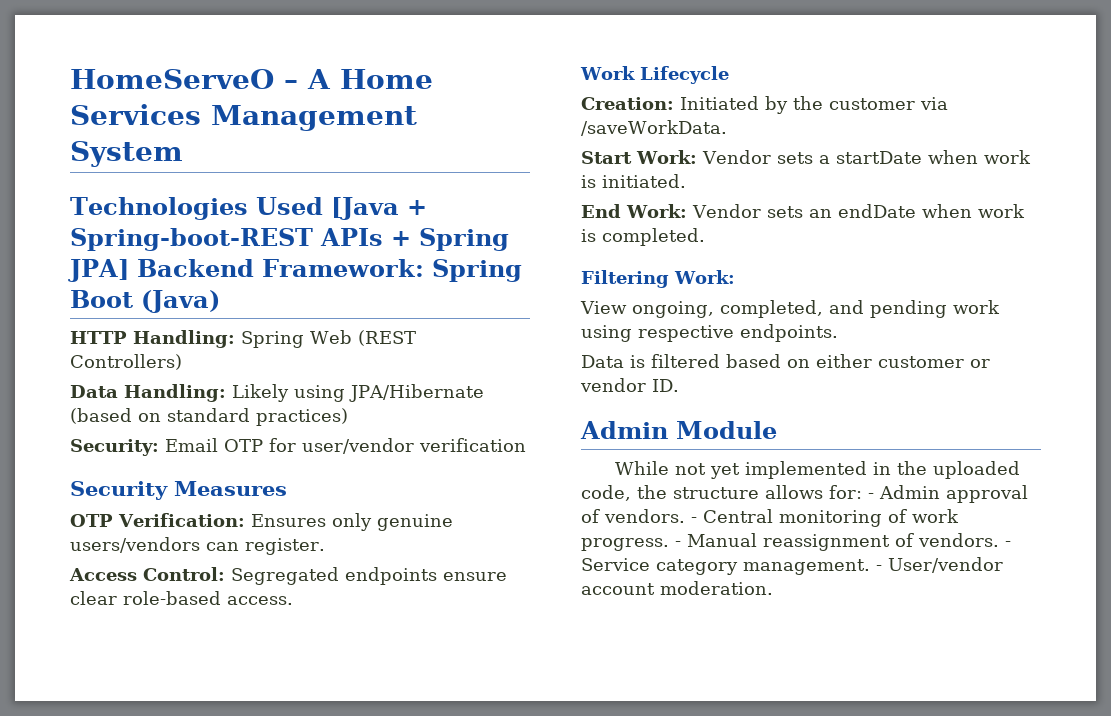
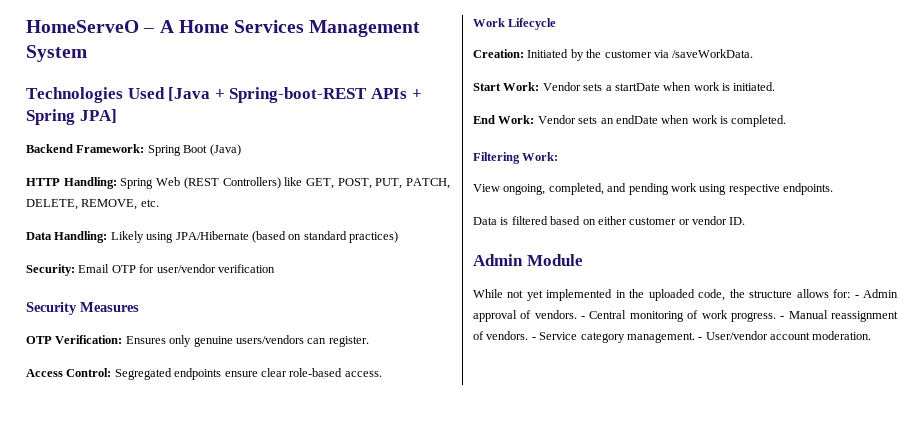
- Technologies Used [Java + Spring-boot-REST APIs + Spring JPA] Backend Framework: Spring Boot (Java)
+ Technologies Used [Java + Spring-boot-REST APIs + Spring JPA]
+ Backend Framework: Spring Boot (Java)
- HTTP Handling: Spring Web (REST Controllers)
+ HTTP Handling: Spring Web (REST Controllers) like GET, POST, PUT, PATCH, DELETE, REMOVE, etc.

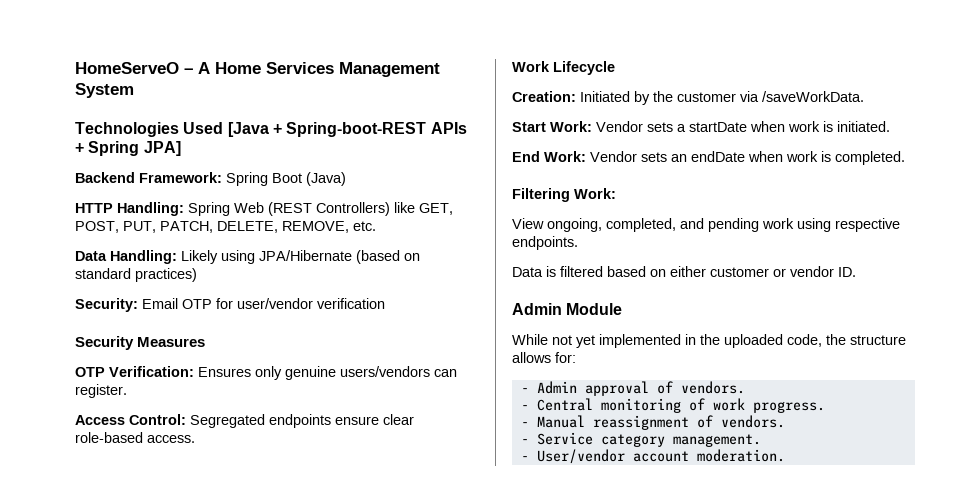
- While not yet implemented in the uploaded code, the structure allows for: - Admin approval of vendors. - Central monitoring of work progress. - Manual reassignment of vendors. - Service category management. - User/vendor account moderation.
+ While not yet implemented in the uploaded code, the structure allows for:
+ - Admin approval of vendors.
+ - Central monitoring of work progress.
+ - Manual reassignment of vendors.
+ - Service category management.
+ - User/vendor account moderation.

